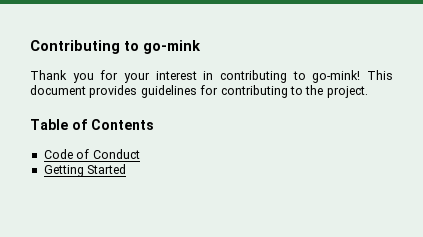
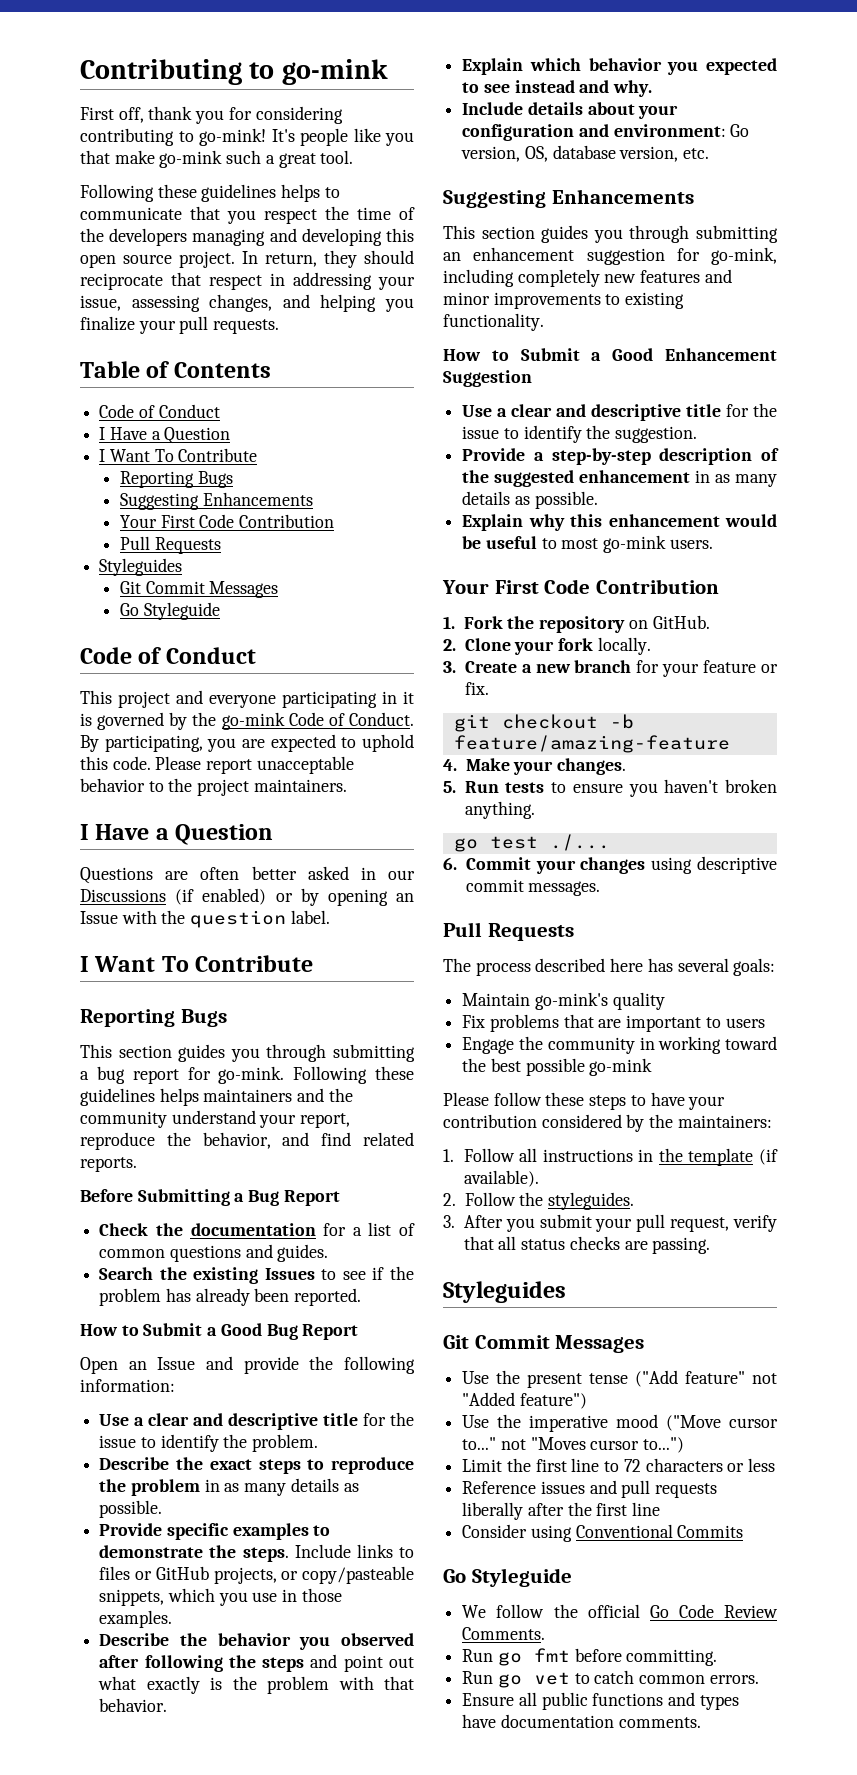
- Thank you for your interest in contributing to go-mink! This document provides guidelines for contributing to the project.
+ First off, thank you for considering contributing to go-mink! It's people like you that make go-mink such a great tool.
+ Following these guidelines helps to communicate that you respect the time of the developers managing and developing this open source project. In return, they should reciprocate that respect in addressing your issue, assessing changes, and helping you finalize your pull requests.
  Table of Contents
  Code of Conduct
- Getting Started
+ I Have a Question
+ I Want To Contribute
+ Reporting Bugs
+ Suggesting Enhancements
+ Your First Code Contribution
+ Pull Requests
+ Styleguides
+ Git Commit Messages
+ Go Styleguide
+ Code of Conduct
+ This project and everyone participating in it is governed by the go-mink Code of Conduct. By participating, you are expected to uphold this code. Please report unacceptable behavior to the project maintainers.
+ I Have a Question
+ Questions are often better asked in our Discussions (if enabled) or by opening an Issue with the question label.
+ I Want To Contribute
+ Reporting Bugs
+ This section guides you through submitting a bug report for go-mink. Following these guidelines helps maintainers and the community understand your report, reproduce the behavior, and find related reports.
+ Before Submitting a Bug Report
+ Check the documentation for a list of common questions and guides.
+ Search the existing Issues to see if the problem has already been reported.
+ How to Submit a Good Bug Report
+ Open an Issue and provide the following information:
+ Use a clear and descriptive title for the issue to identify the problem.
+ Describe the exact steps to reproduce the problem in as many details as possible.
+ Provide specific examples to demonstrate the steps. Include links to files or GitHub projects, or copy/pasteable snippets, which you use in those examples.
+ Describe the behavior you observed after following the steps and point out what exactly is the problem with that behavior.
+ Explain which behavior you expected to see instead and why.
+ Include details about your configuration and environment: Go version, OS, database version, etc.
+ Suggesting Enhancements
+ This section guides you through submitting an enhancement suggestion for go-mink, including completely new features and minor improvements to existing functionality.
+ How to Submit a Good Enhancement Suggestion
+ Use a clear and descriptive title for the issue to identify the suggestion.
+ Provide a step-by-step description of the suggested enhancement in as many details as possible.
+ Explain why this enhancement would be useful to most go-mink users.
+ Your First Code Contribution
+ 1. Fork the repository on GitHub.
+ 2. Clone your fork locally.
+ 3. Create a new branch for your feature or fix.
+ git checkout -b feature/amazing-feature
+ 4. Make your changes.
+ 5. Run tests to ensure you haven't broken anything.
+ go test ./...
+ 6. Commit your changes using descriptive commit messages.
+ Pull Requests
+ The process described here has several goals:
+ Maintain go-mink's quality
+ Fix problems that are important to users
+ Engage the community in working toward the best possible go-mink
+ Please follow these steps to have your contribution considered by the maintainers:
+ 1. Follow all instructions in the template (if available).
+ 2. Follow the styleguides.
+ 3. After you submit your pull request, verify that all status checks are passing.
+ Styleguides
+ Git Commit Messages
+ Use the present tense ("Add feature" not "Added feature")
+ Use the imperative mood ("Move cursor to..." not "Moves cursor to...")
+ Limit the first line to 72 characters or less
+ Reference issues and pull requests liberally after the first line
+ Consider using Conventional Commits
+ Go Styleguide
+ We follow the official Go Code Review Comments.
+ Run go fmt before committing.
+ Run go vet to catch common errors.
+ Ensure all public functions and types have documentation comments.

